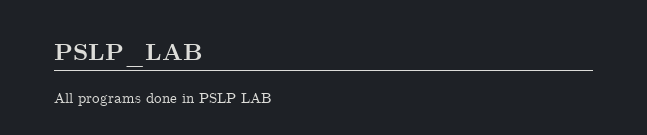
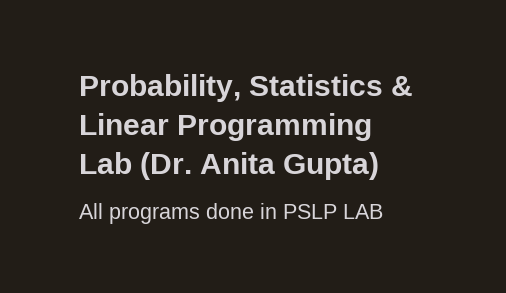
- PSLP_LAB
+ Probability, Statistics & Linear Programming Lab (Dr. Anita Gupta)

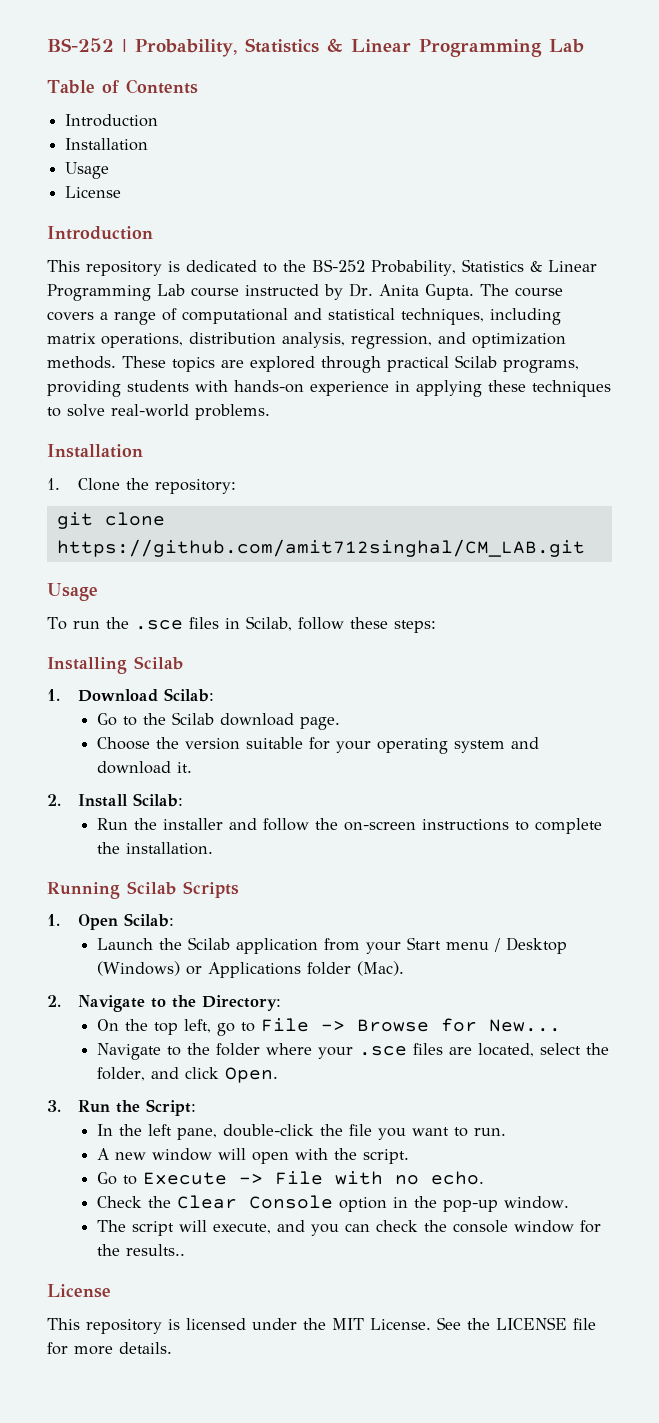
- Probability, Statistics & Linear Programming Lab (Dr. Anita Gupta)
- All programs done in PSLP LAB
+ BS-252 | Probability, Statistics & Linear Programming Lab
+ Table of Contents
+ Introduction
+ Installation
+ Usage
+ License
+ Introduction
+ This repository is dedicated to the BS-252 Probability, Statistics & Linear Programming Lab course instructed by Dr. Anita Gupta. The course covers a range of computational and statistical techniques, including matrix operations, distribution analysis, regression, and optimization methods. These topics are explored through practical Scilab programs, providing students with hands-on experience in applying these techniques to solve real-world problems.
+ Installation
+ 1. Clone the repository:
+ git clone https://github.com/amit712singhal/CM_LAB.git
+ Usage
+ To run the .sce files in Scilab, follow these steps:
+ Installing Scilab
+ 1. Download Scilab:
+ Go to the Scilab download page.
+ Choose the version suitable for your operating system and download it.
+ 2. Install Scilab:
+ Run the installer and follow the on-screen instructions to complete the installation.
+ Running Scilab Scripts
+ 1. Open Scilab:
+ Launch the Scilab application from your Start menu / Desktop (Windows) or Applications folder (Mac).
+ 2. Navigate to the Directory:
+ On the top left, go to File -> Browse for New...
+ Navigate to the folder where your .sce files are located, select the folder, and click Open.
+ 3. Run the Script:
+ In the left pane, double-click the file you want to run.
+ A new window will open with the script.
+ Go to Execute -> File with no echo.
+ Check the Clear Console option in the pop-up window.
+ The script will execute, and you can check the console window for the results..
+ License
+ This repository is licensed under the MIT License. See the LICENSE file for more details.

